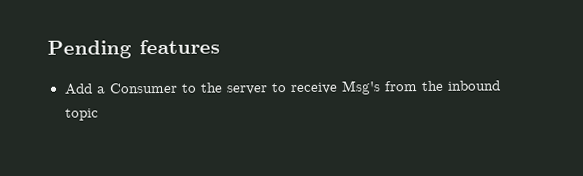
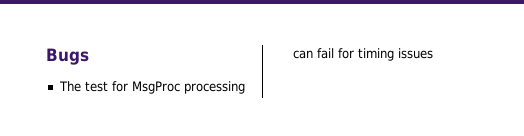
- Pending features
- Add a Consumer to the server to receive Msg's from the inbound topic
+ Bugs
+ The test for MsgProc processing can fail for timing issues

